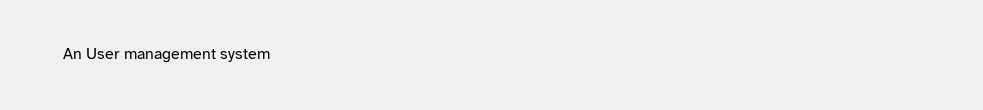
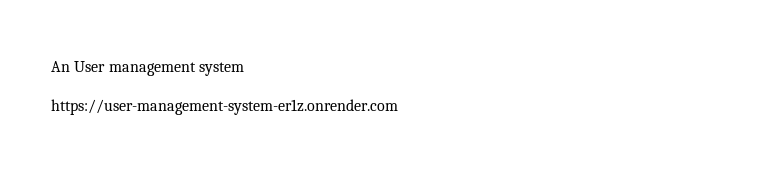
+ https://user-management-system-er1z.onrender.com

